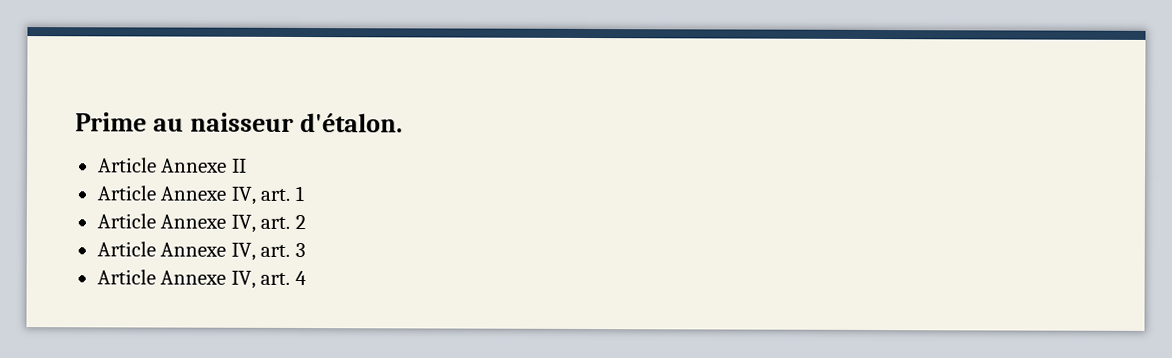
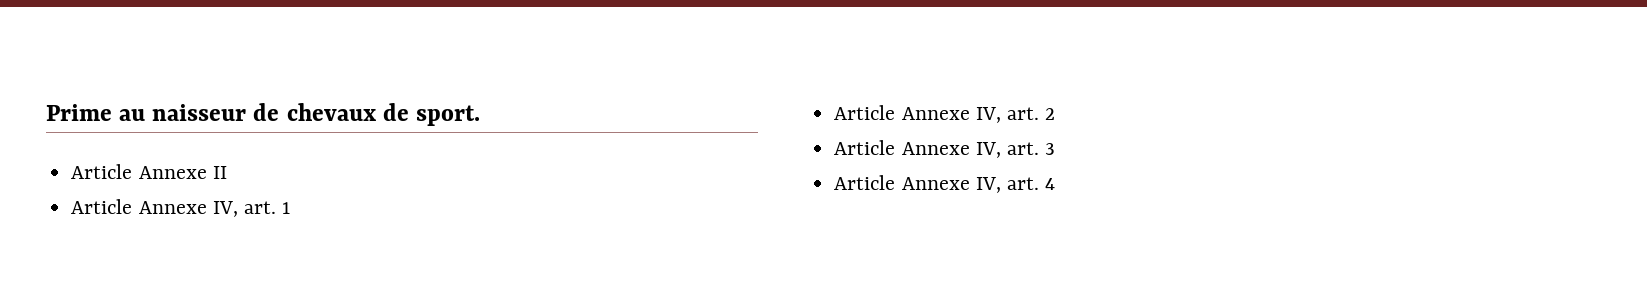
- Prime au naisseur d'étalon.
+ Prime au naisseur de chevaux de sport.

